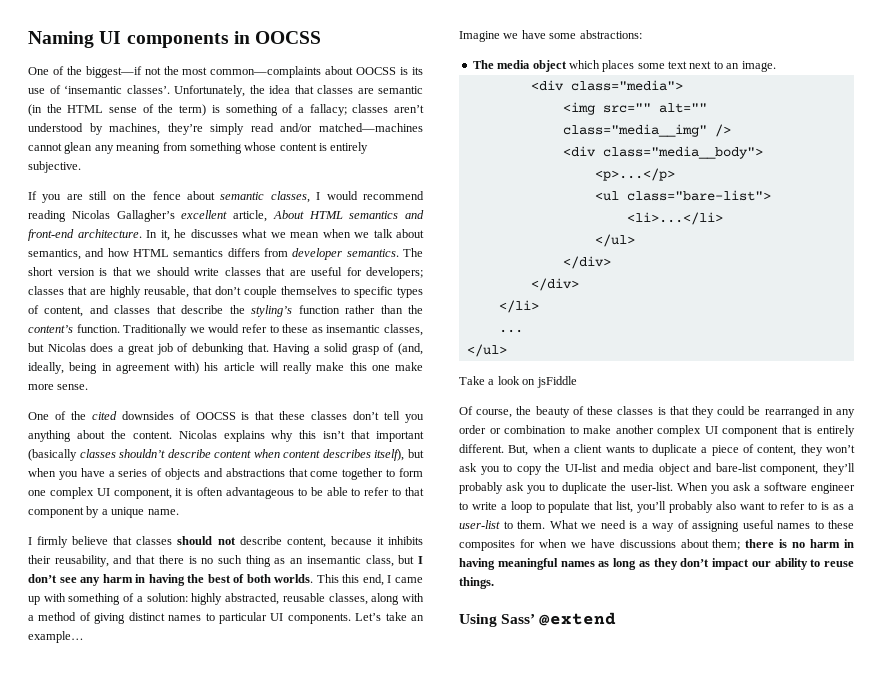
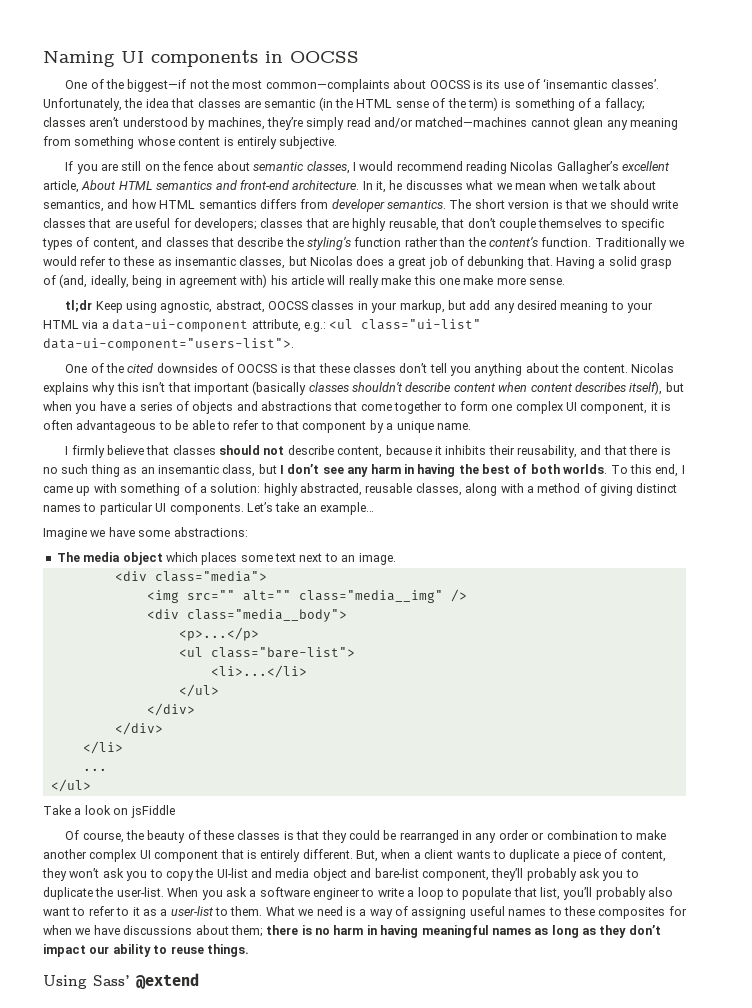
+ tl;dr Keep using agnostic, abstract, OOCSS classes in your markup, but add any desired meaning to your HTML via a data-ui-component attribute, e.g.: <ul class="ui-list" data-ui-component="users-list">.
- This this end, I came up with something of a solution: highly abstracted, reusable classes, along with a method of giving distinct names to particular UI components.
+ To this end, I came up with something of a solution: highly abstracted, reusable classes, along with a method of giving distinct names to particular UI components.
- When you ask a software engineer to write a loop to populate that list, you’ll probably also want to refer to is as a user-list to them.
+ When you ask a software engineer to write a loop to populate that list, you’ll probably also want to refer to it as a user-list to them.

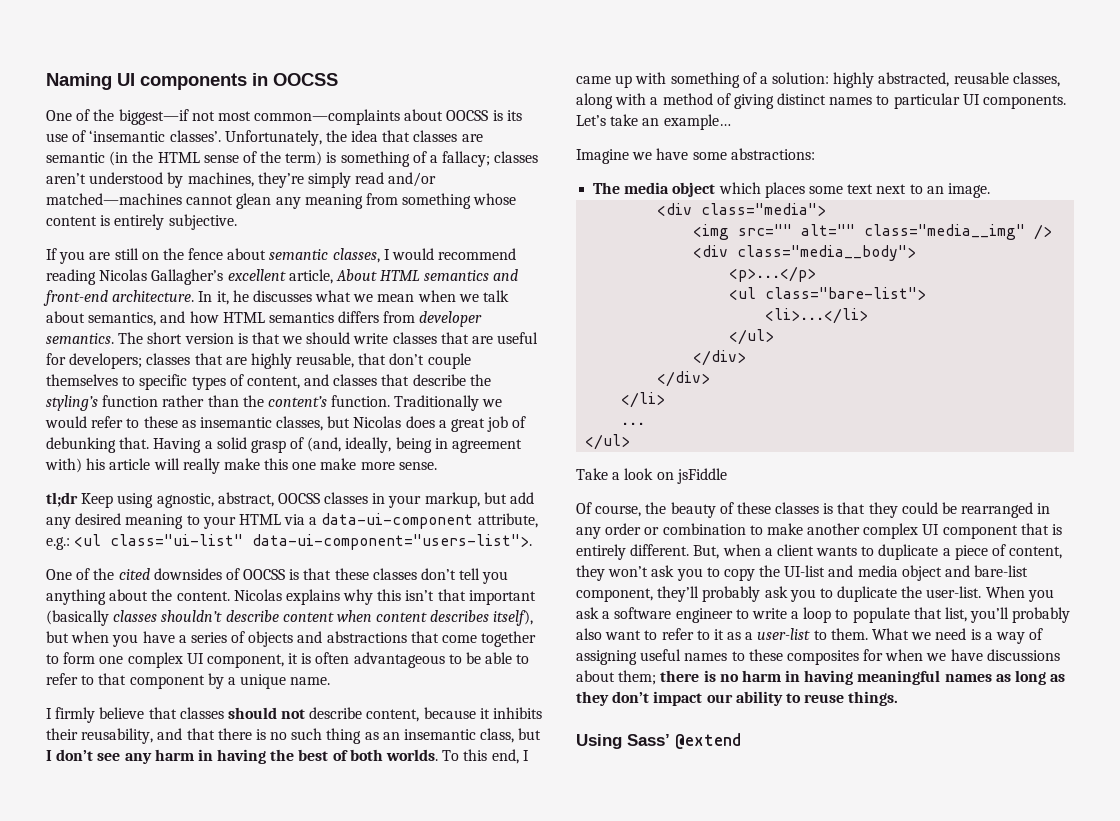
- One of the biggest—if not the most common—complaints about OOCSS is its use of ‘insemantic classes’.
+ One of the biggest—if not most common—complaints about OOCSS is its use of ‘insemantic classes’.

